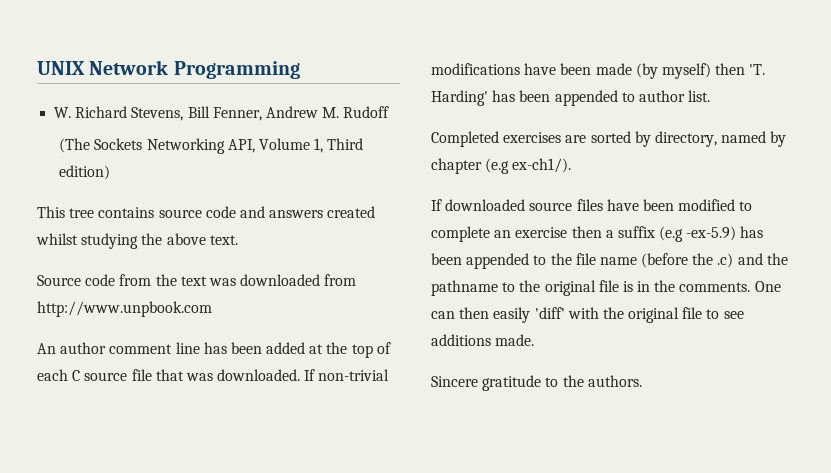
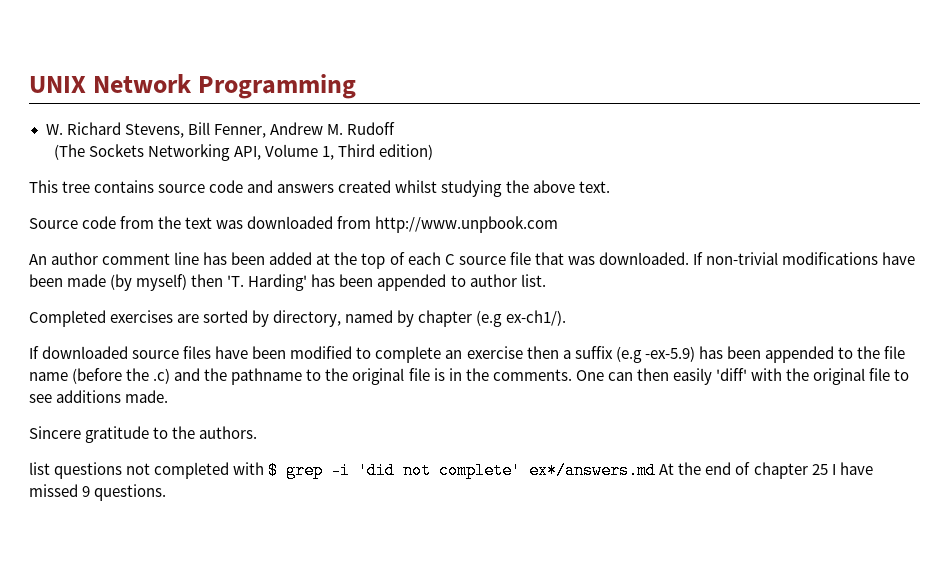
+ list questions not completed with $ grep -i 'did not complete' ex*/answers.md At the end of chapter 25 I have missed 9 questions.

